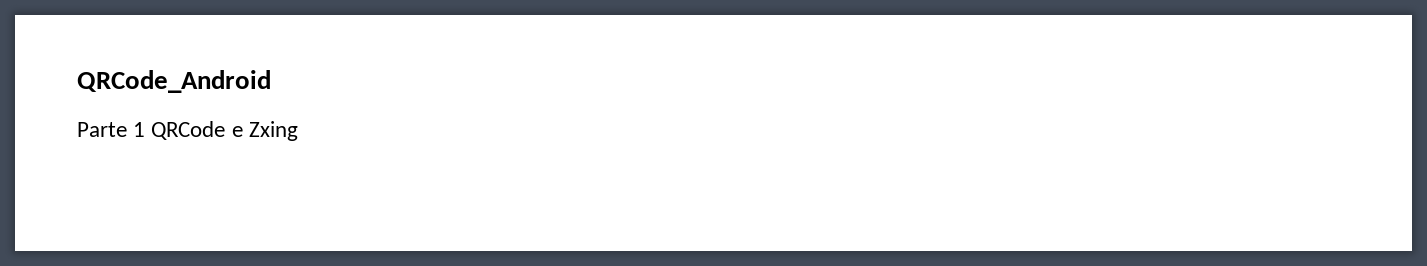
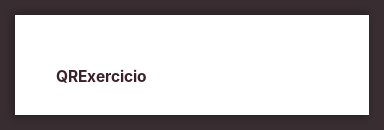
- QRCode_Android
- Parte 1 QRCode e Zxing
+ QRExercicio

